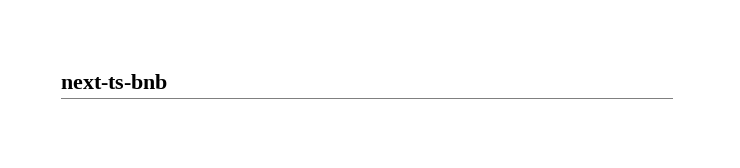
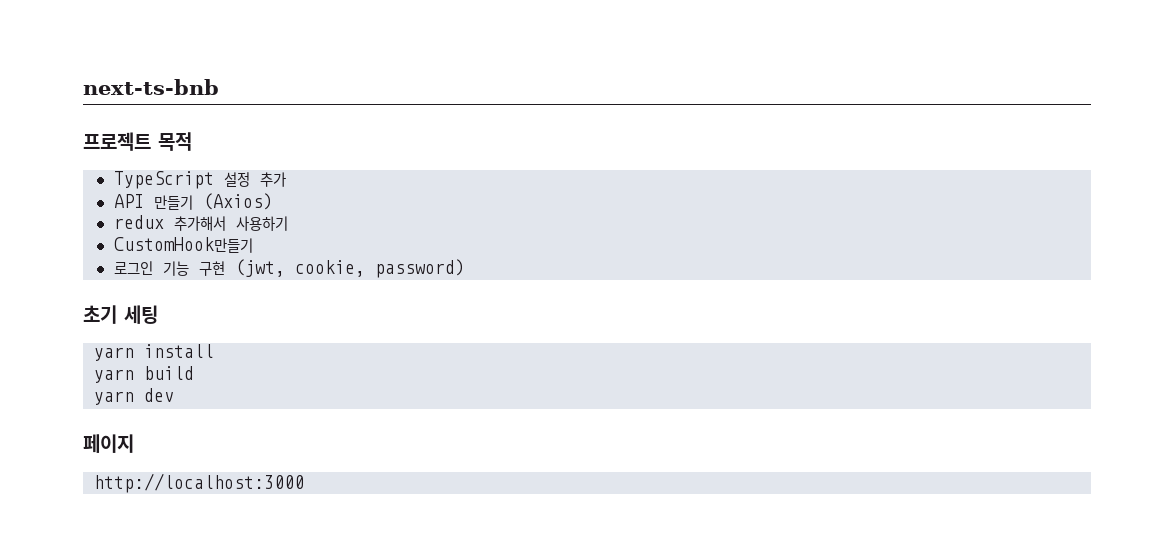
+ 프로젝트 목적
+ TypeScript 설정 추가
+ API 만들기 (Axios)
+ redux 추가해서 사용하기
+ CustomHook만들기
+ 로그인 기능 구현 (jwt, cookie, password)
+ 초기 세팅
+ yarn install
+ yarn build
+ yarn dev
+ 페이지
+ http://localhost:3000

